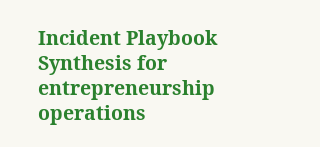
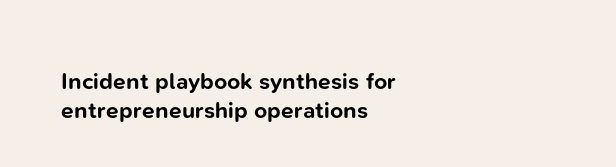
- Incident Playbook Synthesis for entrepreneurship operations
+ Incident playbook synthesis for entrepreneurship operations

